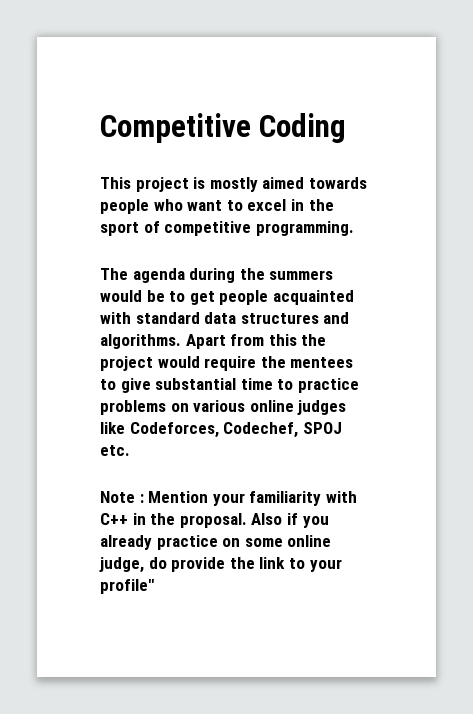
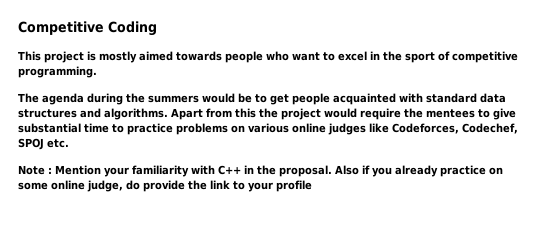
- Also if you already practice on some online judge, do provide the link to your profile"
+ Also if you already practice on some online judge, do provide the link to your profile

